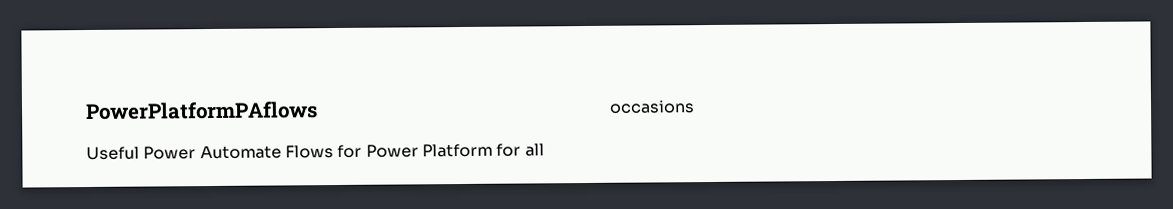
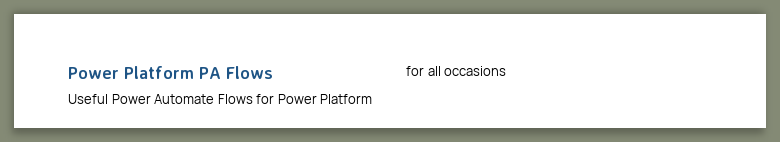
- PowerPlatformPAflows
+ Power Platform PA Flows

